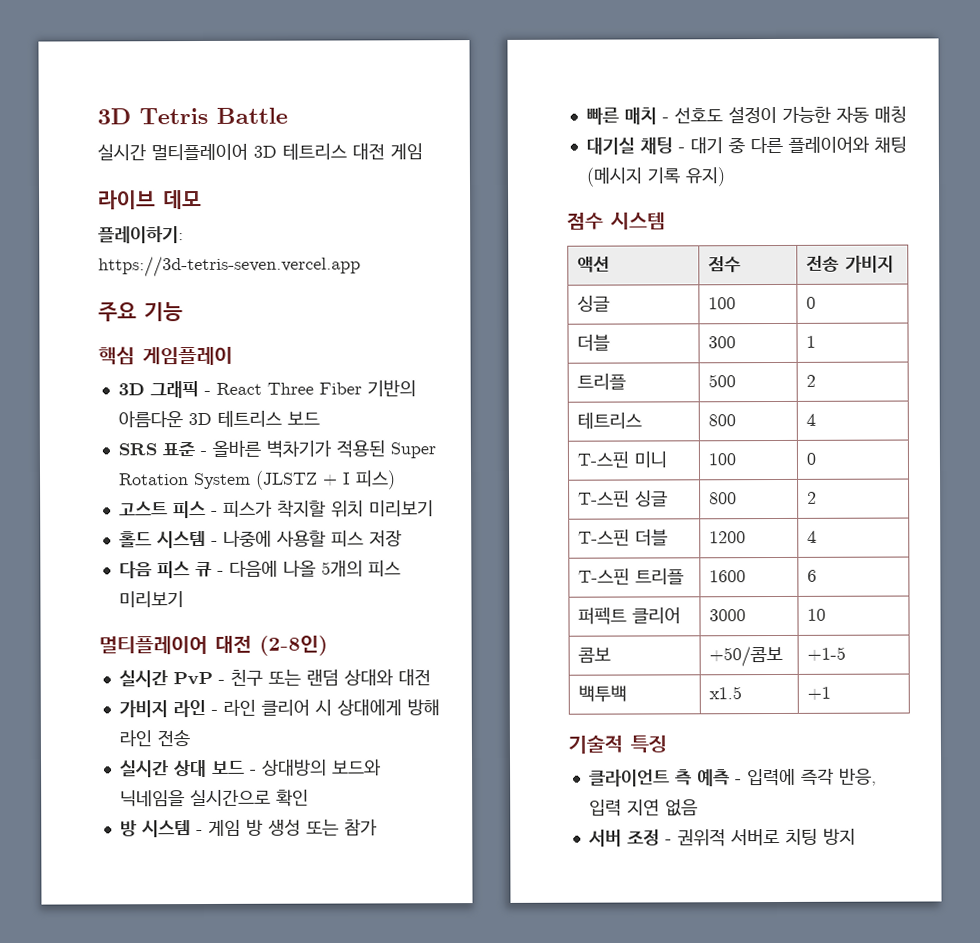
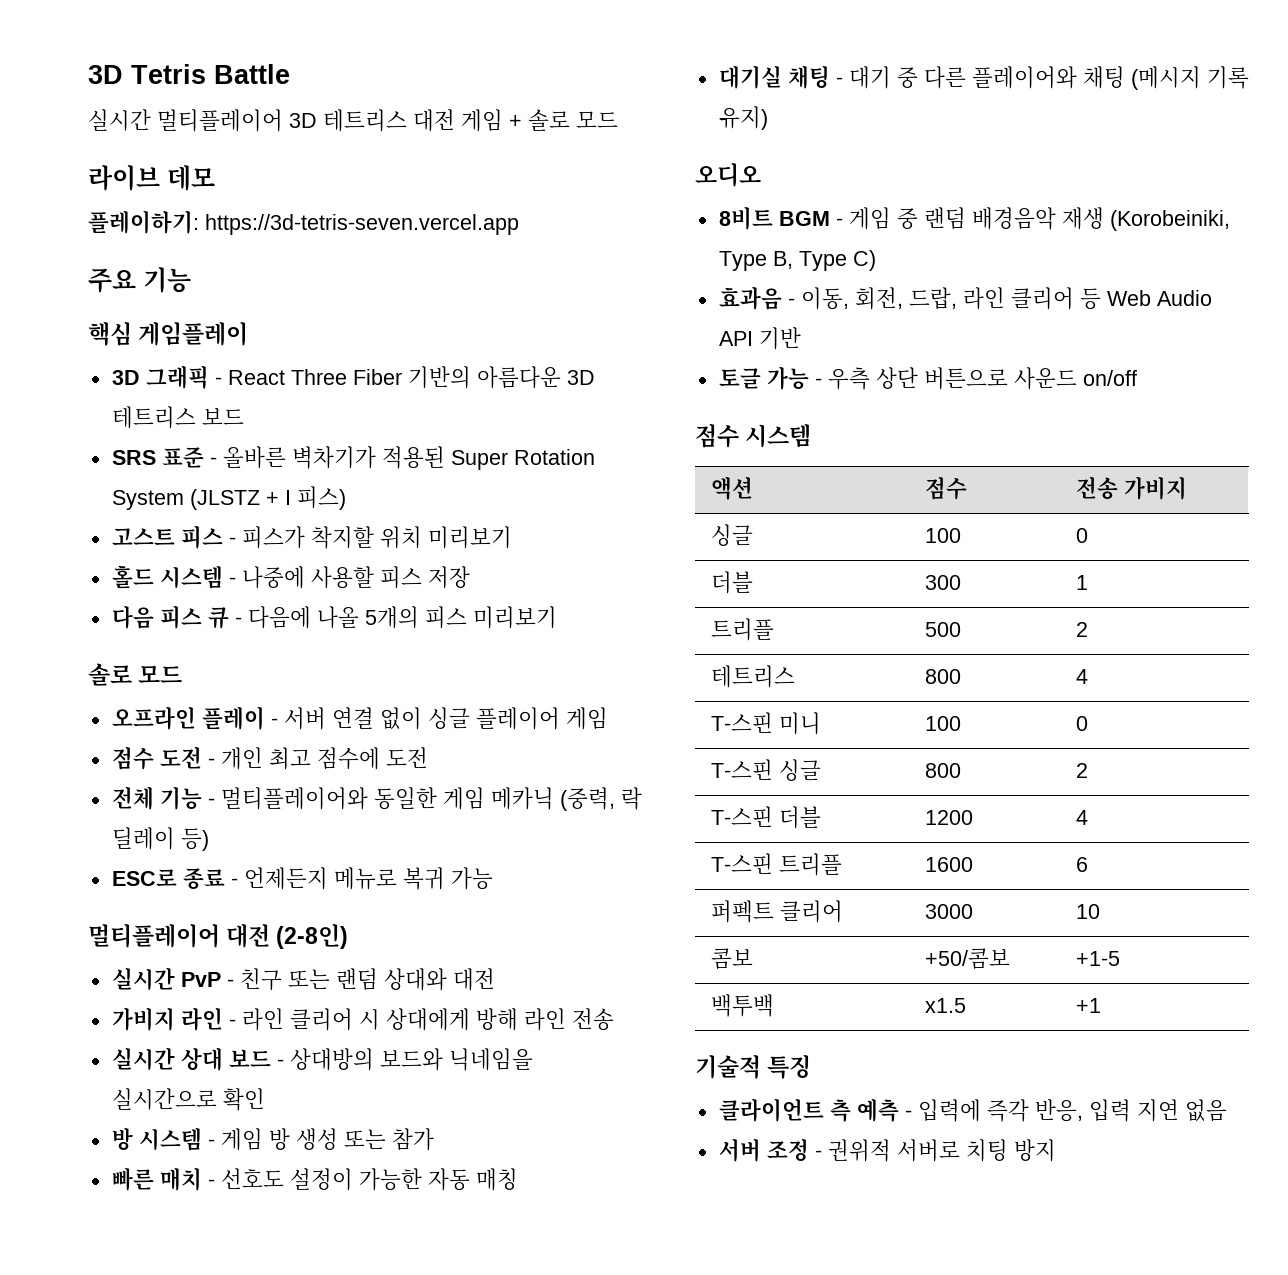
- 실시간 멀티플레이어 3D 테트리스 대전 게임
+ 실시간 멀티플레이어 3D 테트리스 대전 게임 + 솔로 모드
  다음 피스 큐 - 다음에 나올 5개의 피스 미리보기
+ 솔로 모드
+ 오프라인 플레이 - 서버 연결 없이 싱글 플레이어 게임
+ 점수 도전 - 개인 최고 점수에 도전
+ 전체 기능 - 멀티플레이어와 동일한 게임 메카닉 (중력, 락 딜레이 등)
+ ESC로 종료 - 언제든지 메뉴로 복귀 가능
+ 오디오
+ 8비트 BGM - 게임 중 랜덤 배경음악 재생 (Korobeiniki, Type B, Type C)
+ 효과음 - 이동, 회전, 드랍, 라인 클리어 등 Web Audio API 기반
+ 토글 가능 - 우측 상단 버튼으로 사운드 on/off

